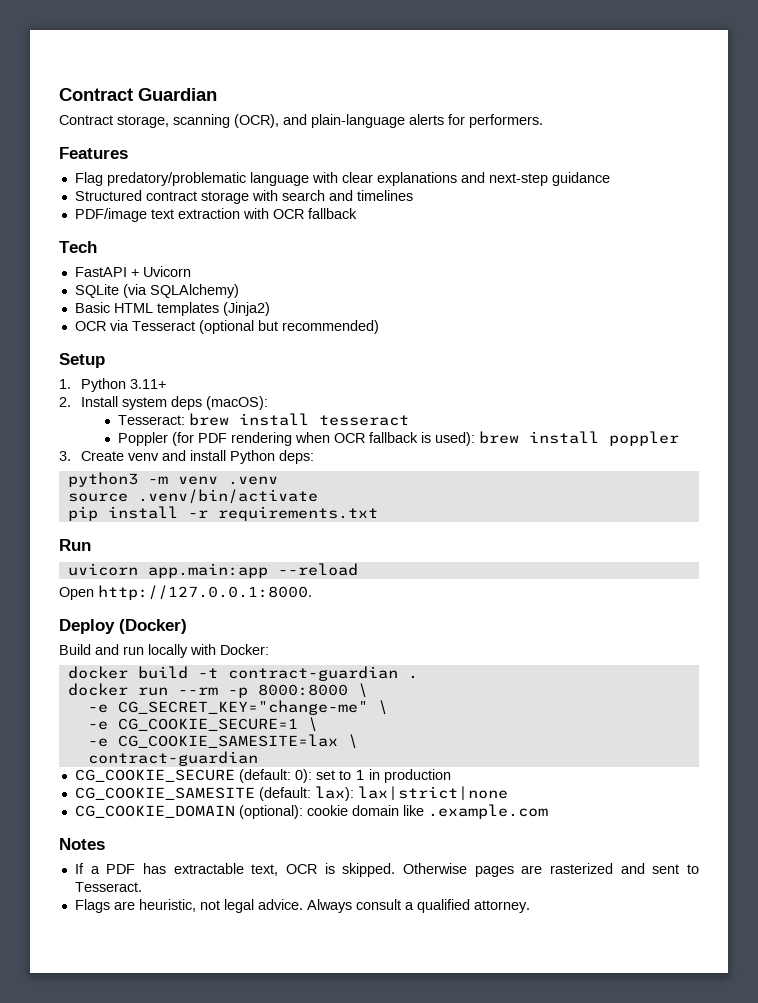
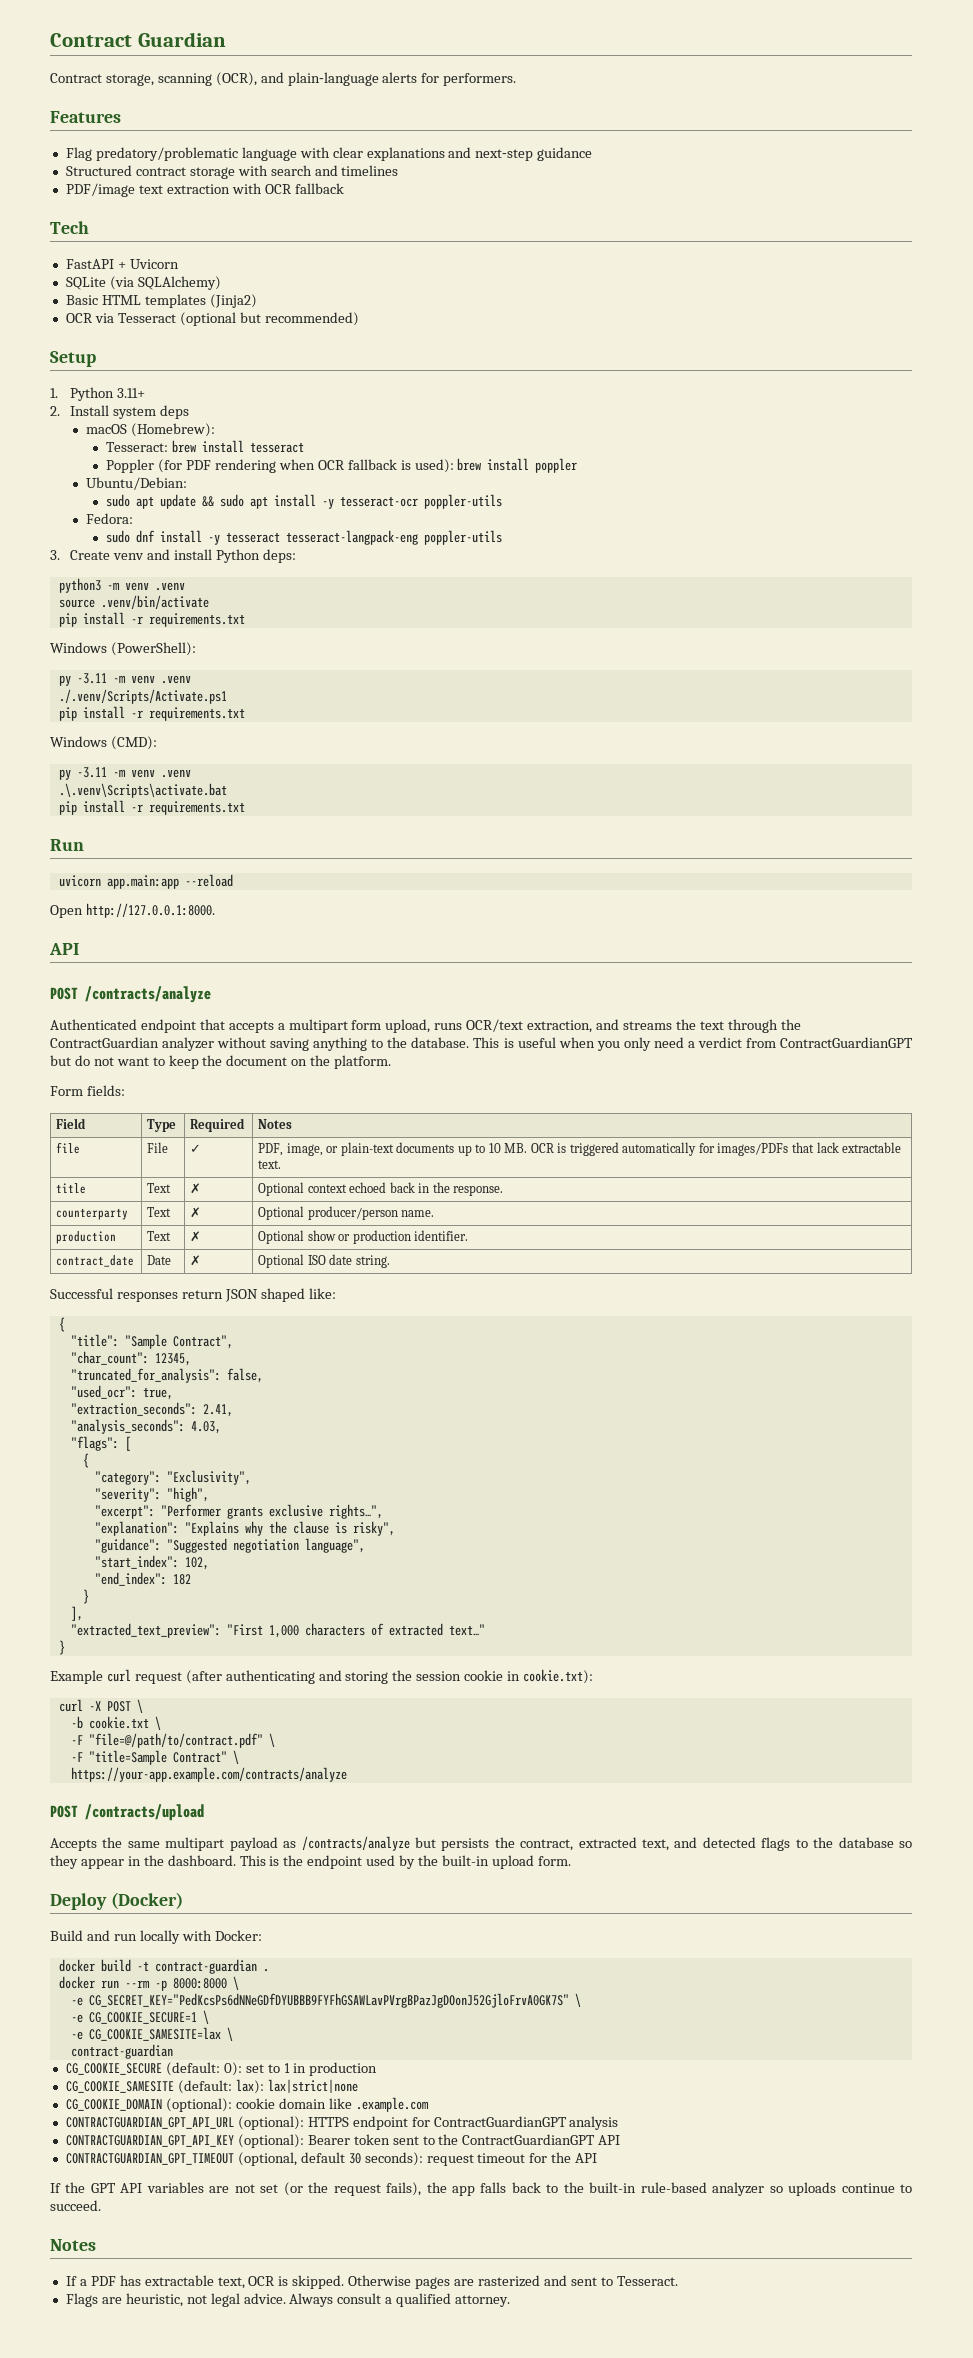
- 2. Install system deps (macOS):
+ 2. Install system deps
+ macOS (Homebrew):
+ Ubuntu/Debian:
+ sudo apt update && sudo apt install -y tesseract-ocr poppler-utils
+ Fedora:
+ sudo dnf install -y tesseract tesseract-langpack-eng poppler-utils
+ Windows (PowerShell):
+ py -3.11 -m venv .venv
+ ./.venv/Scripts/Activate.ps1
+ pip install -r requirements.txt
+ Windows (CMD):
+ py -3.11 -m venv .venv
+ .\.venv\Scripts\activate.bat
+ pip install -r requirements.txt
  Open http://127.0.0.1:8000.
+ API
+ POST /contracts/analyze
+ Authenticated endpoint that accepts a multipart form upload, runs OCR/text extraction, and streams the text through the ContractGuardian analyzer without saving anything to the database. This is useful when you only need a verdict from ContractGuardianGPT but do not want to keep the document on the platform.
+ Form fields:
+ Field | Type | Required | Notes
+ file | File | ✓ | PDF, image, or plain-text documents up to 10 MB. OCR is triggered automatically for images/PDFs that lack extractable text.
+ title | Text | ✗ | Optional context echoed back in the response.
+ counterparty | Text | ✗ | Optional producer/person name.
+ production | Text | ✗ | Optional show or production identifier.
+ contract_date | Date | ✗ | Optional ISO date string.
+ Successful responses return JSON shaped like:
+ {
+ "title": "Sample Contract",
+ "char_count": 12345,
+ "truncated_for_analysis": false,
+ "used_ocr": true,
+ "extraction_seconds": 2.41,
+ "analysis_seconds": 4.03,
+ "flags": [
+ {
+ "category": "Exclusivity",
+ "severity": "high",
+ "excerpt": "Performer grants exclusive rights…",
+ "explanation": "Explains why the clause is risky",
+ "guidance": "Suggested negotiation language",
+ "start_index": 102,
+ "end_index": 182
+ }
+ ],
+ "extracted_text_preview": "First 1,000 characters of extracted text…"
+ }
+ Example curl request (after authenticating and storing the session cookie in cookie.txt):
+ curl -X POST \
+ -b cookie.txt \
+ -F "file=@/path/to/contract.pdf" \
+ -F "title=Sample Contract" \
+ https://your-app.example.com/contracts/analyze
+ POST /contracts/upload
+ Accepts the same multipart payload as /contracts/analyze but persists the contract, extracted text, and detected flags to the database so they appear in the dashboard. This is the endpoint used by the built-in upload form.
- -e CG_SECRET_KEY="change-me" \
+ -e CG_SECRET_KEY="PedKcsPs6dNNeGDfDYUBBB9FYFhGSAWLavPVrgBPazJgDOonJ52GjloFrvA0GK7S" \
+ CONTRACTGUARDIAN_GPT_API_URL (optional): HTTPS endpoint for ContractGuardianGPT analysis
+ CONTRACTGUARDIAN_GPT_API_KEY (optional): Bearer token sent to the ContractGuardianGPT API
+ CONTRACTGUARDIAN_GPT_TIMEOUT (optional, default 30 seconds): request timeout for the API
+ If the GPT API variables are not set (or the request fails), the app falls back to the built-in rule-based analyzer so uploads continue to succeed.

